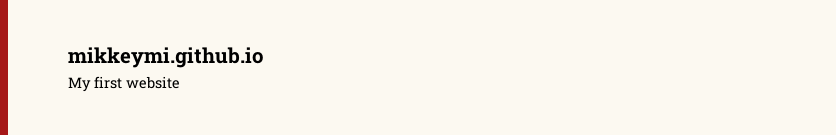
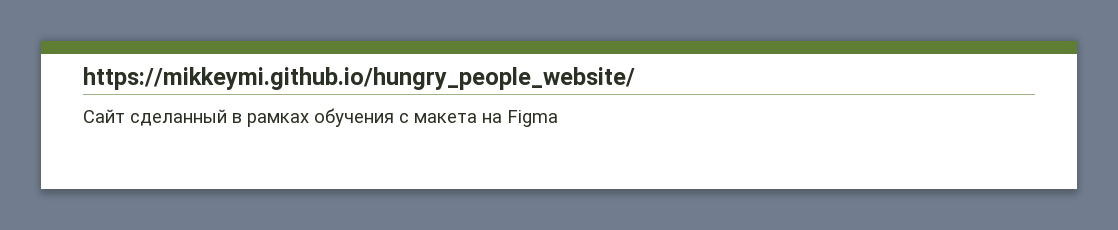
- mikkeymi.github.io
- My first website
+ https://mikkeymi.github.io/hungry_people_website/
+ Сайт сделанный в рамках обучения с макета на Figma

